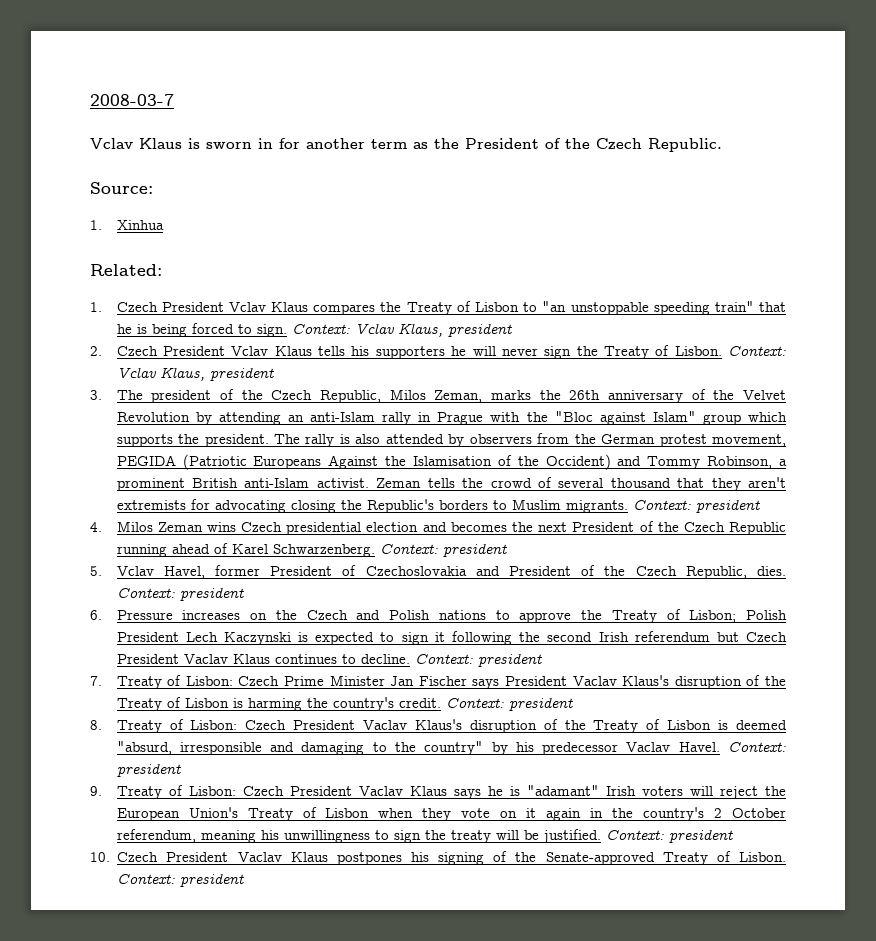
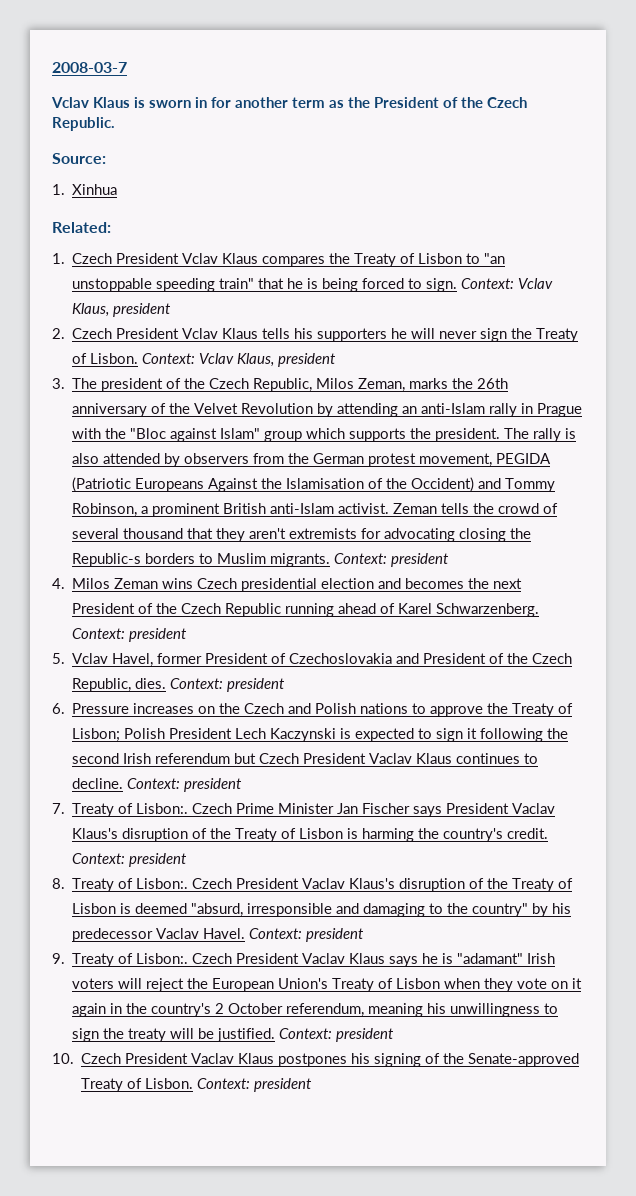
- Zeman tells the crowd of several thousand that they aren't extremists for advocating closing the Republic's borders to Muslim migrants.
+ Zeman tells the crowd of several thousand that they aren't extremists for advocating closing the Republic-s borders to Muslim migrants.
- 7. Treaty of Lisbon: Czech Prime Minister Jan Fischer says President Vaclav Klaus's disruption of the Treaty of Lisbon is harming the country's credit.
+ 7. Treaty of Lisbon:. Czech Prime Minister Jan Fischer says President Vaclav Klaus's disruption of the Treaty of Lisbon is harming the country's credit.
- 8. Treaty of Lisbon: Czech President Vaclav Klaus's disruption of the Treaty of Lisbon is deemed "absurd, irresponsible and damaging to the country" by his predecessor Vaclav Havel.
+ 8. Treaty of Lisbon:. Czech President Vaclav Klaus's disruption of the Treaty of Lisbon is deemed "absurd, irresponsible and damaging to the country" by his predecessor Vaclav Havel.
- 9. Treaty of Lisbon: Czech President Vaclav Klaus says he is "adamant" Irish voters will reject the European Union's Treaty of Lisbon when they vote on it again in the country's 2 October referendum, meaning his unwillingness to sign the treaty will be justified.
+ 9. Treaty of Lisbon:. Czech President Vaclav Klaus says he is "adamant" Irish voters will reject the European Union's Treaty of Lisbon when they vote on it again in the country's 2 October referendum, meaning his unwillingness to sign the treaty will be justified.

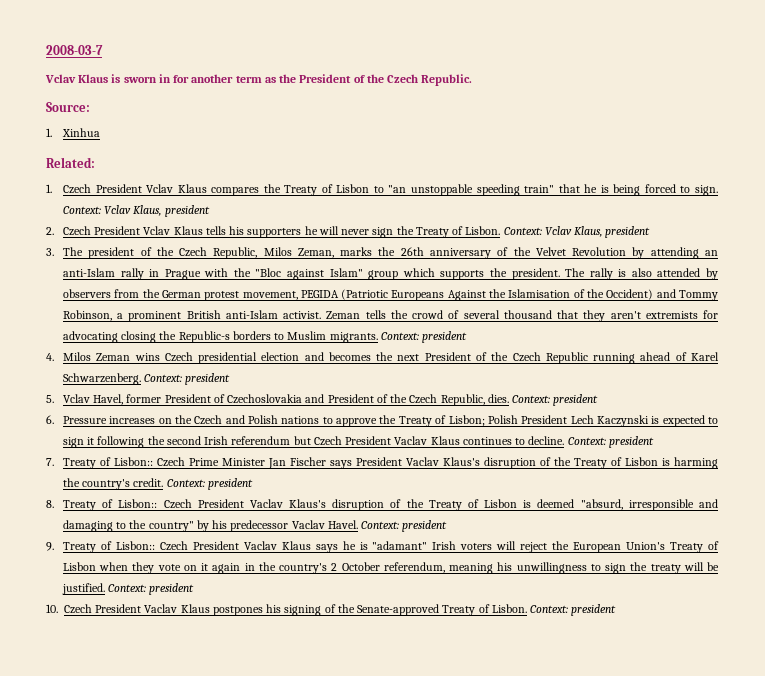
- 7. Treaty of Lisbon:. Czech Prime Minister Jan Fischer says President Vaclav Klaus's disruption of the Treaty of Lisbon is harming the country's credit.
+ 7. Treaty of Lisbon:: Czech Prime Minister Jan Fischer says President Vaclav Klaus's disruption of the Treaty of Lisbon is harming the country's credit.
- 8. Treaty of Lisbon:. Czech President Vaclav Klaus's disruption of the Treaty of Lisbon is deemed "absurd, irresponsible and damaging to the country" by his predecessor Vaclav Havel.
+ 8. Treaty of Lisbon:: Czech President Vaclav Klaus's disruption of the Treaty of Lisbon is deemed "absurd, irresponsible and damaging to the country" by his predecessor Vaclav Havel.
- 9. Treaty of Lisbon:. Czech President Vaclav Klaus says he is "adamant" Irish voters will reject the European Union's Treaty of Lisbon when they vote on it again in the country's 2 October referendum, meaning his unwillingness to sign the treaty will be justified.
+ 9. Treaty of Lisbon:: Czech President Vaclav Klaus says he is "adamant" Irish voters will reject the European Union's Treaty of Lisbon when they vote on it again in the country's 2 October referendum, meaning his unwillingness to sign the treaty will be justified.

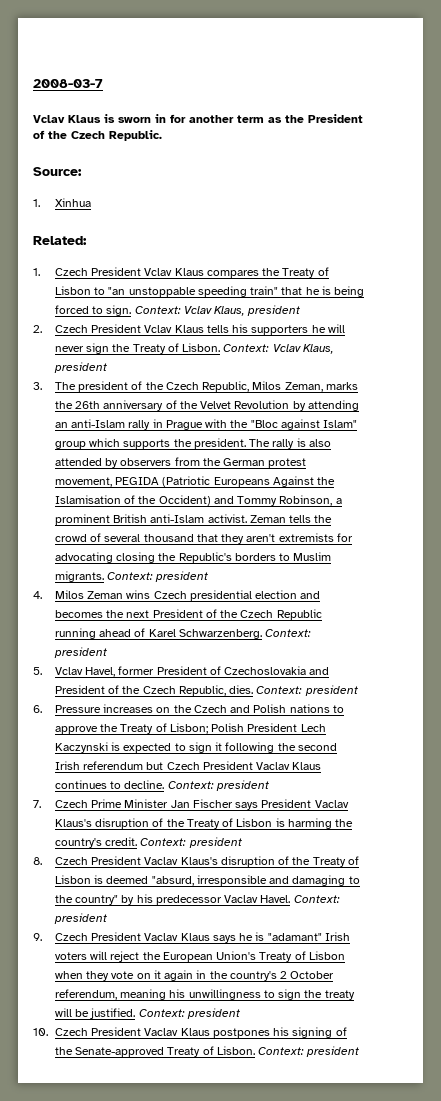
- Zeman tells the crowd of several thousand that they aren't extremists for advocating closing the Republic-s borders to Muslim migrants.
+ Zeman tells the crowd of several thousand that they aren't extremists for advocating closing the Republic's borders to Muslim migrants.
- 7. Treaty of Lisbon:: Czech Prime Minister Jan Fischer says President Vaclav Klaus's disruption of the Treaty of Lisbon is harming the country's credit.
+ 7. Czech Prime Minister Jan Fischer says President Vaclav Klaus's disruption of the Treaty of Lisbon is harming the country's credit.
- 8. Treaty of Lisbon:: Czech President Vaclav Klaus's disruption of the Treaty of Lisbon is deemed "absurd, irresponsible and damaging to the country" by his predecessor Vaclav Havel.
+ 8. Czech President Vaclav Klaus's disruption of the Treaty of Lisbon is deemed "absurd, irresponsible and damaging to the country" by his predecessor Vaclav Havel.
- 9. Treaty of Lisbon:: Czech President Vaclav Klaus says he is "adamant" Irish voters will reject the European Union's Treaty of Lisbon when they vote on it again in the country's 2 October referendum, meaning his unwillingness to sign the treaty will be justified.
+ 9. Czech President Vaclav Klaus says he is "adamant" Irish voters will reject the European Union's Treaty of Lisbon when they vote on it again in the country's 2 October referendum, meaning his unwillingness to sign the treaty will be justified.

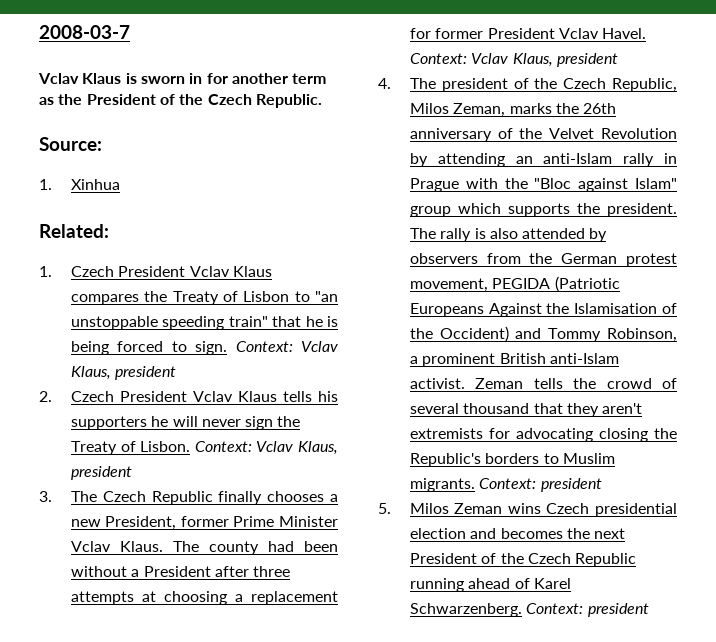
- 3. The president of the Czech Republic, Milos Zeman, marks the 26th anniversary of the Velvet Revolution by attending an anti-Islam rally in Prague with the "Bloc against Islam" group which supports the president.
+ 3. The Czech Republic finally chooses a new President, former Prime Minister Vclav Klaus. The county had been without a President after three attempts at choosing a replacement for former President Vclav Havel. Context: Vclav Klaus, president
+ 4. The president of the Czech Republic, Milos Zeman, marks the 26th anniversary of the Velvet Revolution by attending an anti-Islam rally in Prague with the "Bloc against Islam" group which supports the president.
- 4. Milos Zeman wins Czech presidential election and becomes the next President of the Czech Republic running ahead of Karel Schwarzenberg.
+ 5. Milos Zeman wins Czech presidential election and becomes the next President of the Czech Republic running ahead of Karel Schwarzenberg.
- 5. Vclav Havel, former President of Czechoslovakia and President of the Czech Republic, dies. Context: president
- 6. Pressure increases on the Czech and Polish nations to approve the Treaty of Lisbon; Polish President Lech Kaczynski is expected to sign it following the second Irish referendum but Czech President Vaclav Klaus continues to decline. Context: president
- 7. Czech Prime Minister Jan Fischer says President Vaclav Klaus's disruption of the Treaty of Lisbon is harming the country's credit. Context: president
- 8. Czech President Vaclav Klaus's disruption of the Treaty of Lisbon is deemed "absurd, irresponsible and damaging to the country" by his predecessor Vaclav Havel. Context: president
- 9. Czech President Vaclav Klaus says he is "adamant" Irish voters will reject the European Union's Treaty of Lisbon when they vote on it again in the country's 2 October referendum, meaning his unwillingness to sign the treaty will be justified. Context: president
- 10. Czech President Vaclav Klaus postpones his signing of the Senate-approved Treaty of Lisbon. Context: president

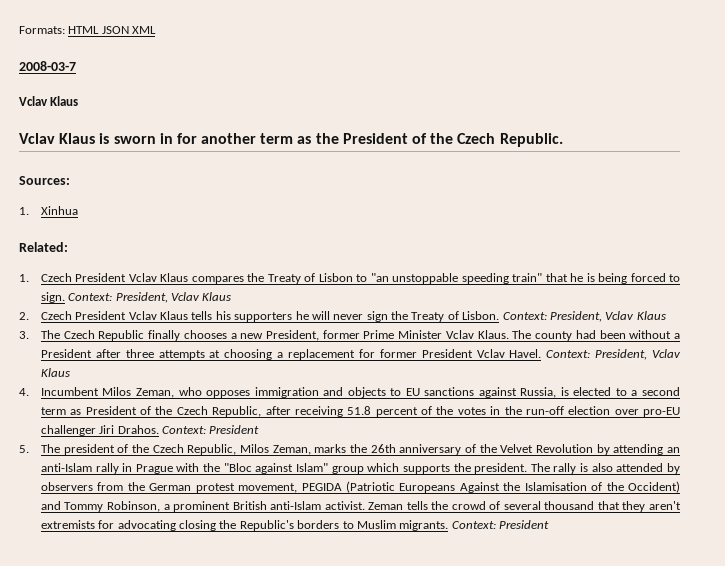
+ Formats: HTML JSON XML
  2008-03-7
+ Vclav Klaus
- Source:
+ Sources:
- 1. Czech President Vclav Klaus compares the Treaty of Lisbon to "an unstoppable speeding train" that he is being forced to sign. Context: Vclav Klaus, president
+ 1. Czech President Vclav Klaus compares the Treaty of Lisbon to "an unstoppable speeding train" that he is being forced to sign. Context: President, Vclav Klaus
- 2. Czech President Vclav Klaus tells his supporters he will never sign the Treaty of Lisbon. Context: Vclav Klaus, president
+ 2. Czech President Vclav Klaus tells his supporters he will never sign the Treaty of Lisbon. Context: President, Vclav Klaus
- The county had been without a President after three attempts at choosing a replacement for former President Vclav Havel. Context: Vclav Klaus, president
- 4. The president of the Czech Republic, Milos Zeman, marks the 26th anniversary of the Velvet Revolution by attending an anti-Islam rally in Prague with the "Bloc against Islam" group which supports the president.
+ The county had been without a President after three attempts at choosing a replacement for former President Vclav Havel. Context: President, Vclav Klaus
+ 4. Incumbent Milos Zeman, who opposes immigration and objects to EU sanctions against Russia, is elected to a second term as President of the Czech Republic, after receiving 51.8 percent of the votes in the run-off election over pro-EU challenger Jiri Drahos. Context: President
+ 5. The president of the Czech Republic, Milos Zeman, marks the 26th anniversary of the Velvet Revolution by attending an anti-Islam rally in Prague with the "Bloc against Islam" group which supports the president.
- Zeman tells the crowd of several thousand that they aren't extremists for advocating closing the Republic's borders to Muslim migrants. Context: president
- 5. Milos Zeman wins Czech presidential election and becomes the next President of the Czech Republic running ahead of Karel Schwarzenberg. Context: president
+ Zeman tells the crowd of several thousand that they aren't extremists for advocating closing the Republic's borders to Muslim migrants. Context: President

